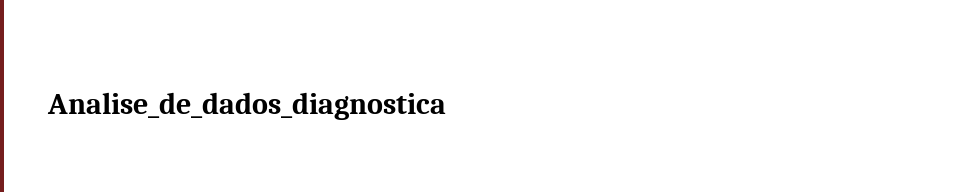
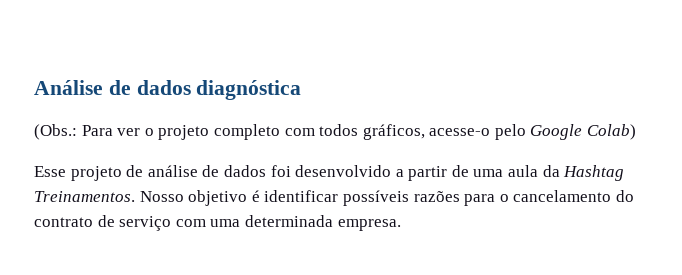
- Analise_de_dados_diagnostica
+ Análise de dados diagnóstica
+ (Obs.: Para ver o projeto completo com todos gráficos, acesse-o pelo Google Colab)
+ Esse projeto de análise de dados foi desenvolvido a partir de uma aula da Hashtag Treinamentos. Nosso objetivo é identificar possíveis razões para o cancelamento do contrato de serviço com uma determinada empresa.

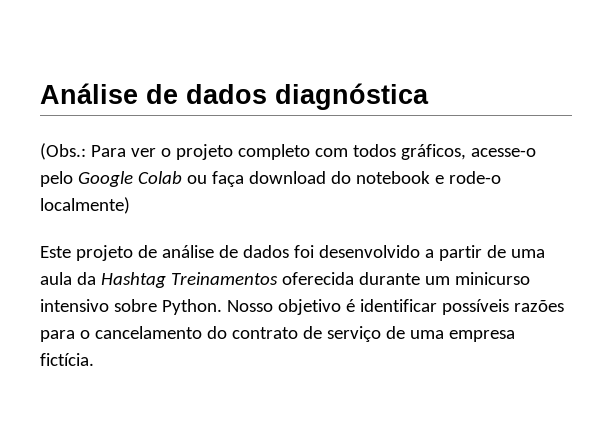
- (Obs.: Para ver o projeto completo com todos gráficos, acesse-o pelo Google Colab)
- Esse projeto de análise de dados foi desenvolvido a partir de uma aula da Hashtag Treinamentos.
+ (Obs.: Para ver o projeto completo com todos gráficos, acesse-o pelo Google Colab ou faça download do notebook e rode-o localmente)
+ Este projeto de análise de dados foi desenvolvido a partir de uma aula da Hashtag Treinamentos oferecida durante um minicurso intensivo sobre Python.
- Nosso objetivo é identificar possíveis razões para o cancelamento do contrato de serviço com uma determinada empresa.
+ Nosso objetivo é identificar possíveis razões para o cancelamento do contrato de serviço de uma empresa fictícia.

